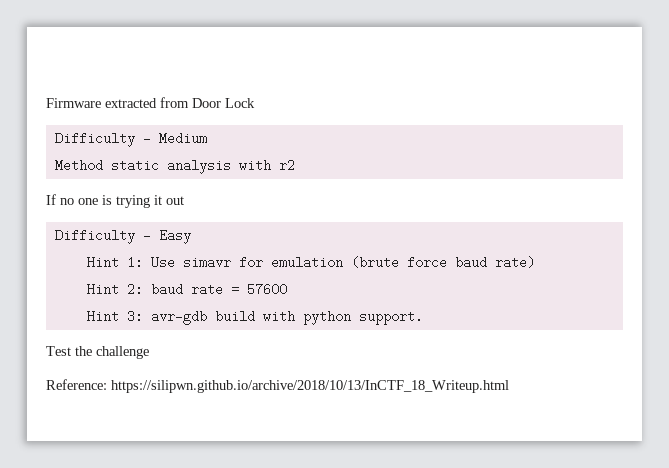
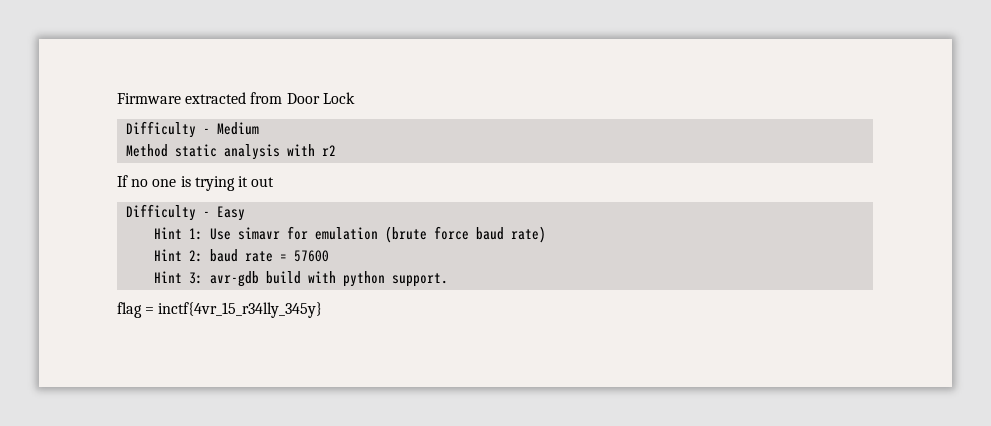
- Test the challenge
- Reference: https://silipwn.github.io/archive/2018/10/13/InCTF_18_Writeup.html
+ flag = inctf{4vr_15_r34lly_345y}

